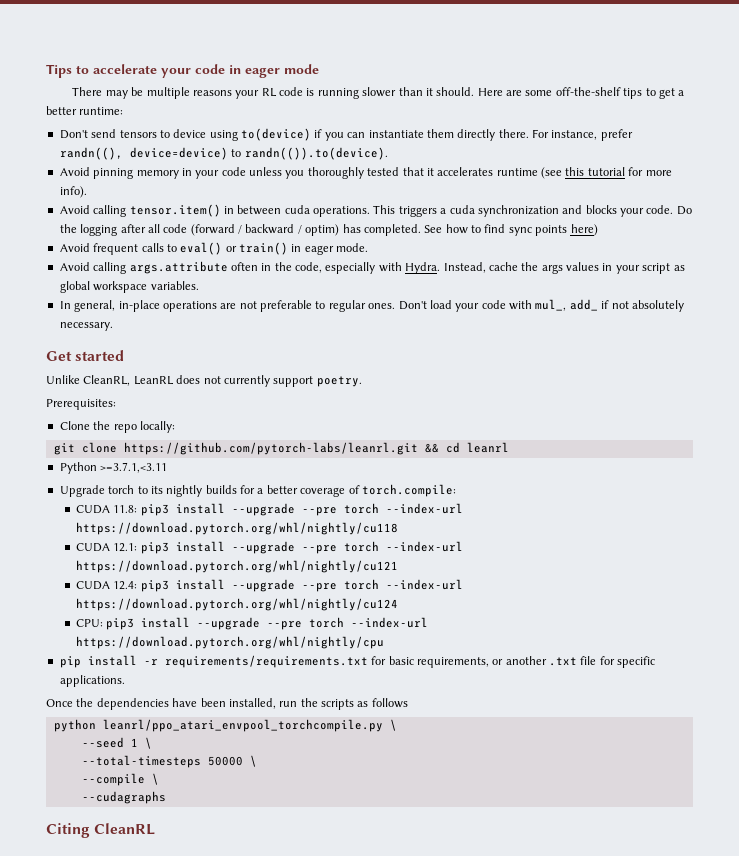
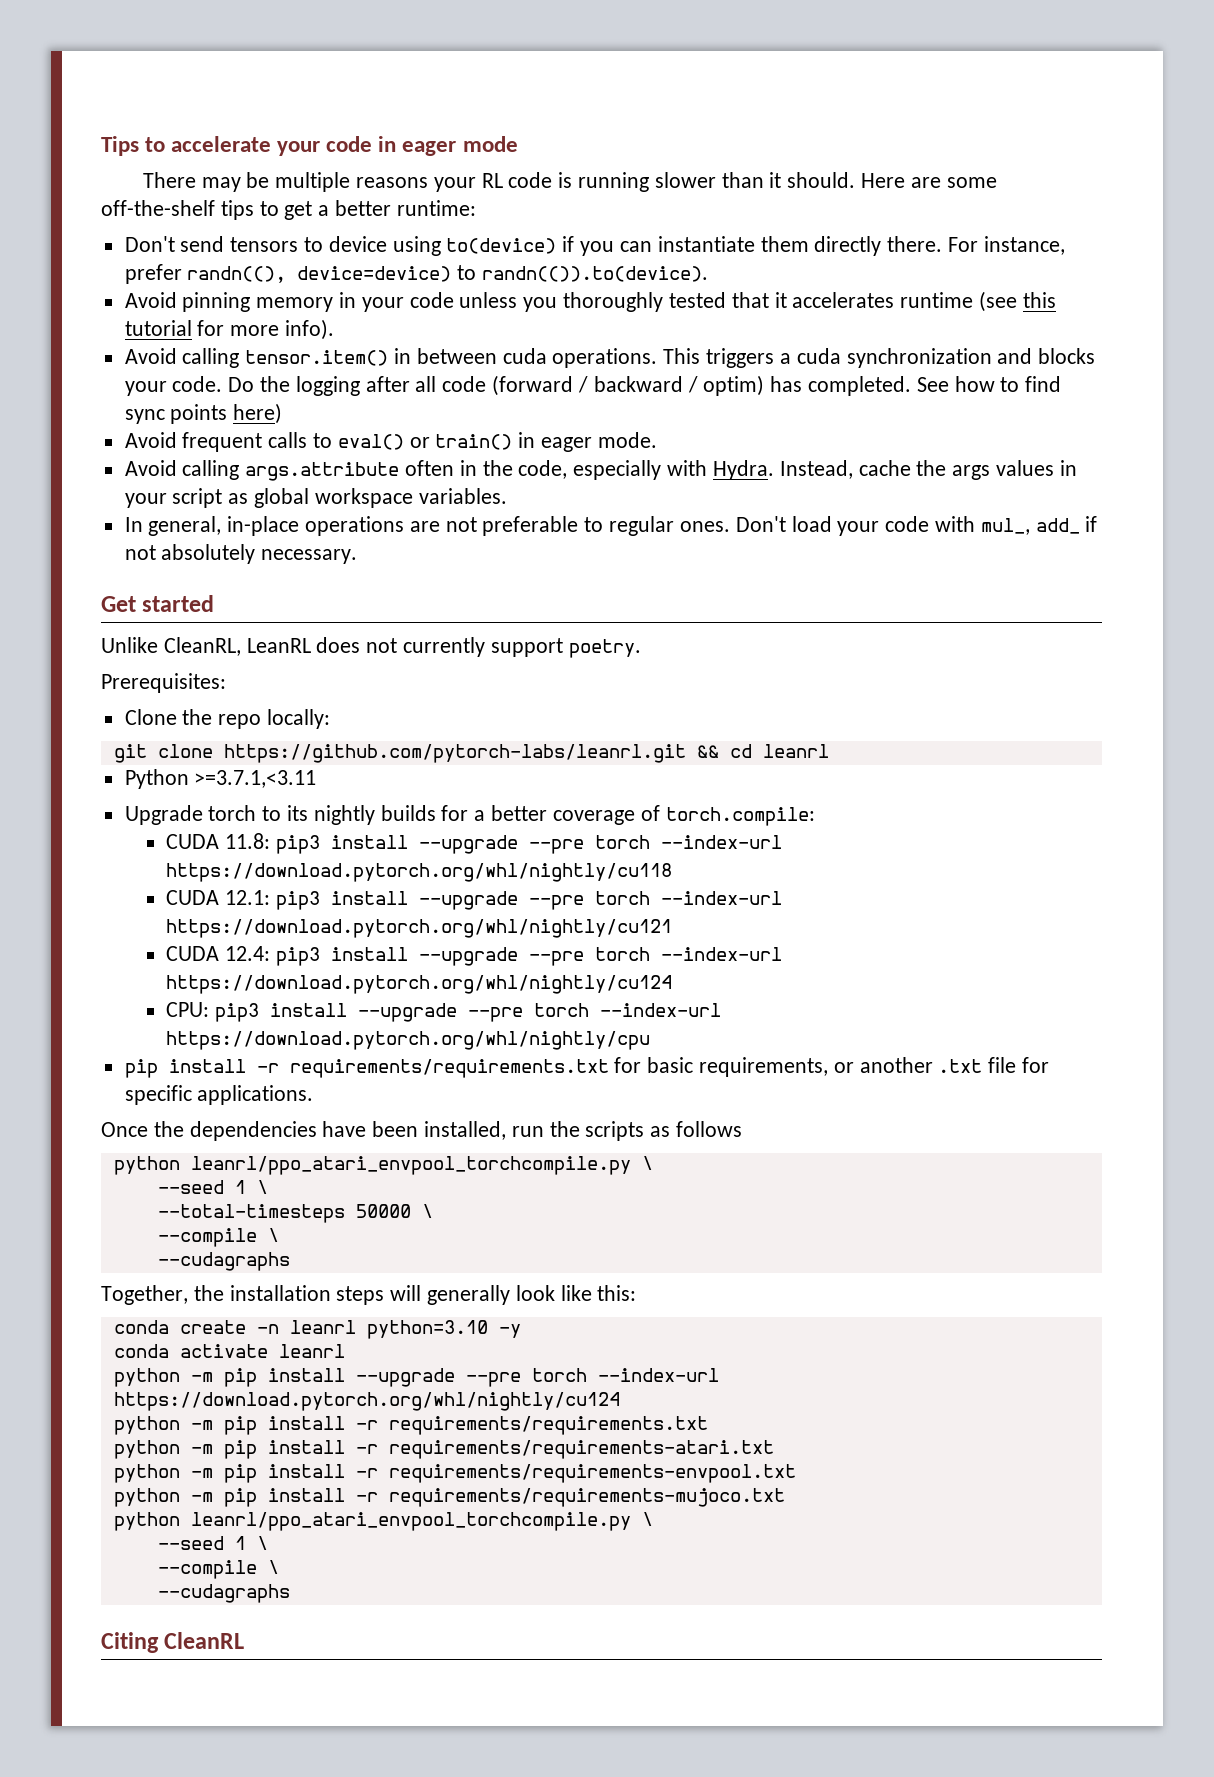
+ Together, the installation steps will generally look like this:
+ conda create -n leanrl python=3.10 -y
+ conda activate leanrl
+ python -m pip install --upgrade --pre torch --index-url https://download.pytorch.org/whl/nightly/cu124
+ python -m pip install -r requirements/requirements.txt
+ python -m pip install -r requirements/requirements-atari.txt
+ python -m pip install -r requirements/requirements-envpool.txt
+ python -m pip install -r requirements/requirements-mujoco.txt
+ python leanrl/ppo_atari_envpool_torchcompile.py \
+ --seed 1 \
+ --compile \
+ --cudagraphs

